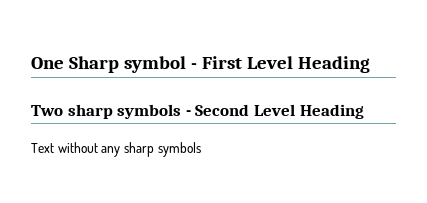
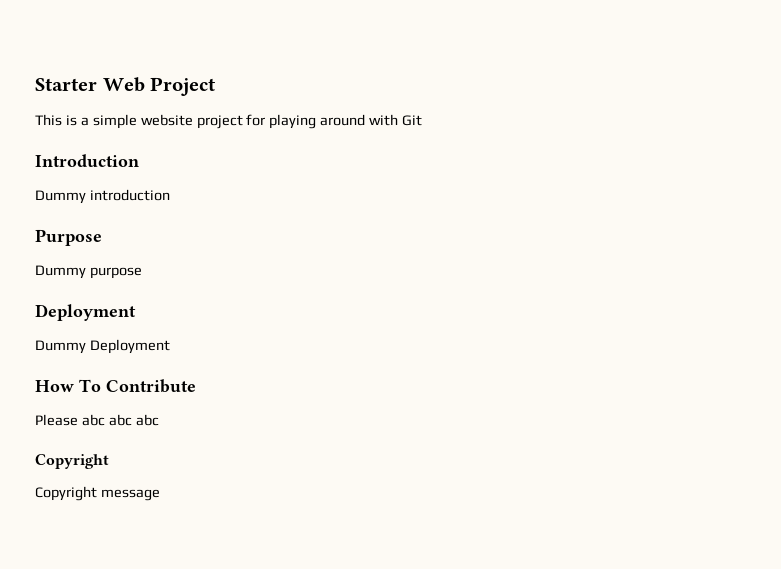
- One Sharp symbol - First Level Heading
- Two sharp symbols - Second Level Heading
- Text without any sharp symbols
+ Starter Web Project
+ This is a simple website project for playing around with Git
+ Introduction
+ Dummy introduction
+ Purpose
+ Dummy purpose
+ Deployment
+ Dummy Deployment
+ How To Contribute
+ Please abc abc abc
+ Copyright
+ Copyright message

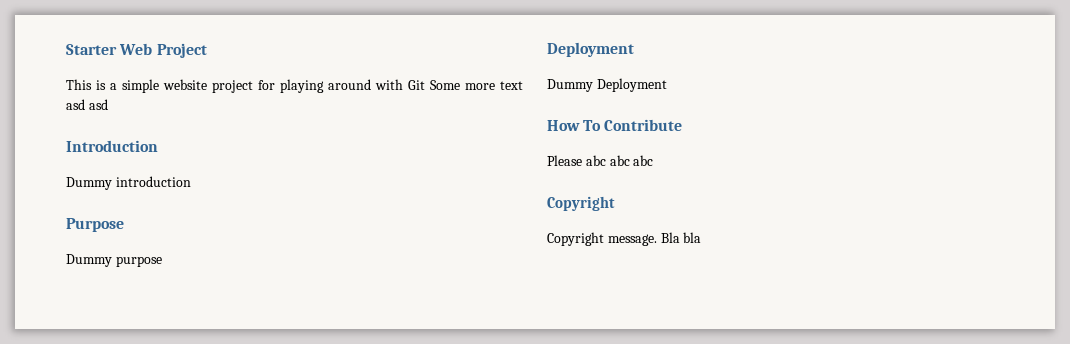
- This is a simple website project for playing around with Git
+ This is a simple website project for playing around with Git Some more text asd asd
- Copyright message
+ Copyright message. Bla bla

